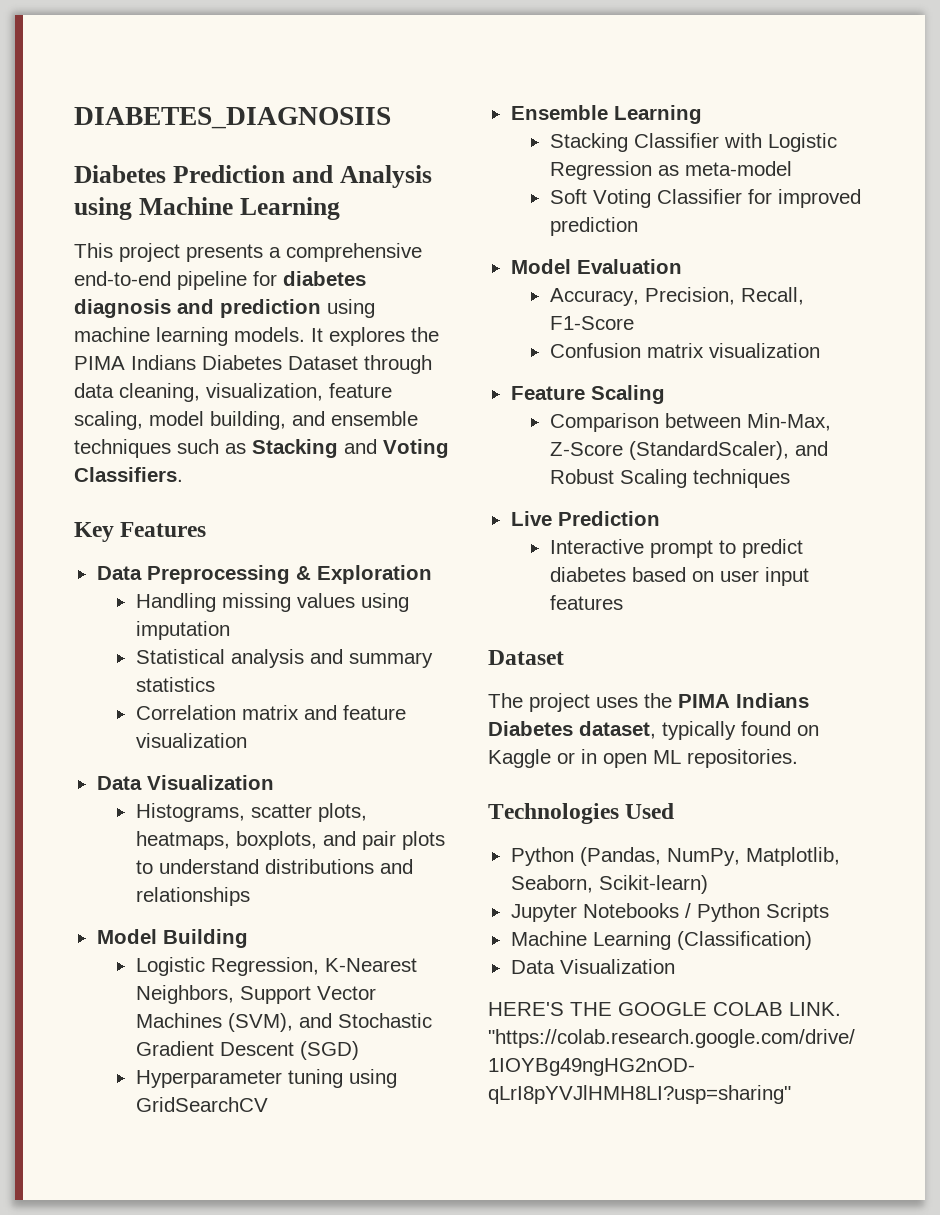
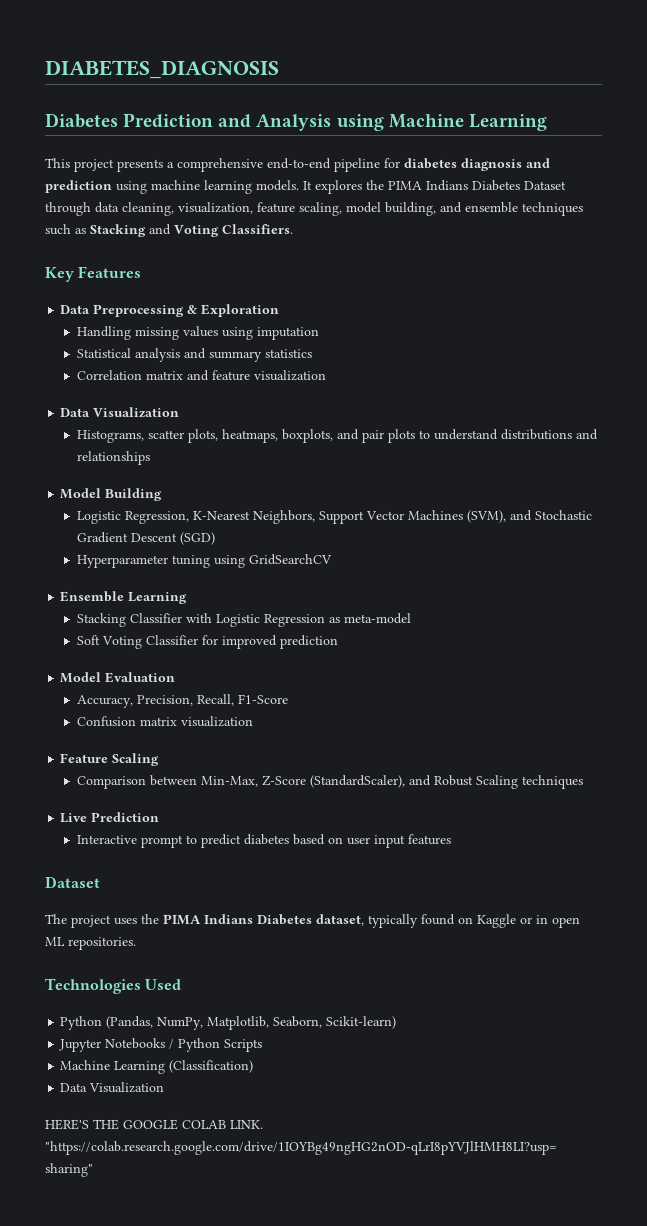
- DIABETES_DIAGNOSIIS
+ DIABETES_DIAGNOSIS

